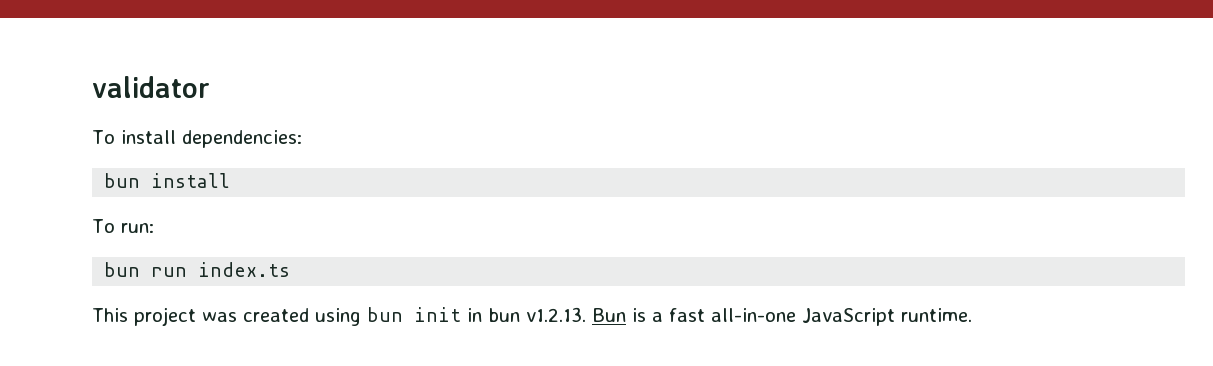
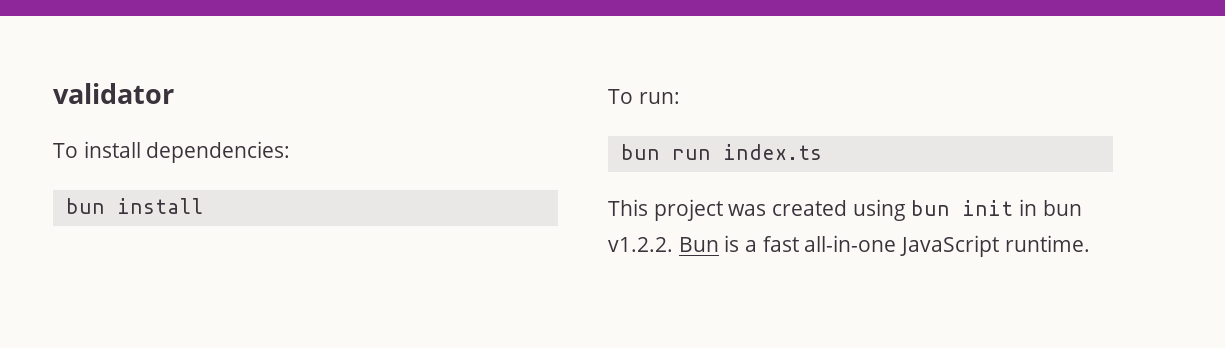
- This project was created using bun init in bun v1.2.13. Bun is a fast all-in-one JavaScript runtime.
+ This project was created using bun init in bun v1.2.2. Bun is a fast all-in-one JavaScript runtime.

